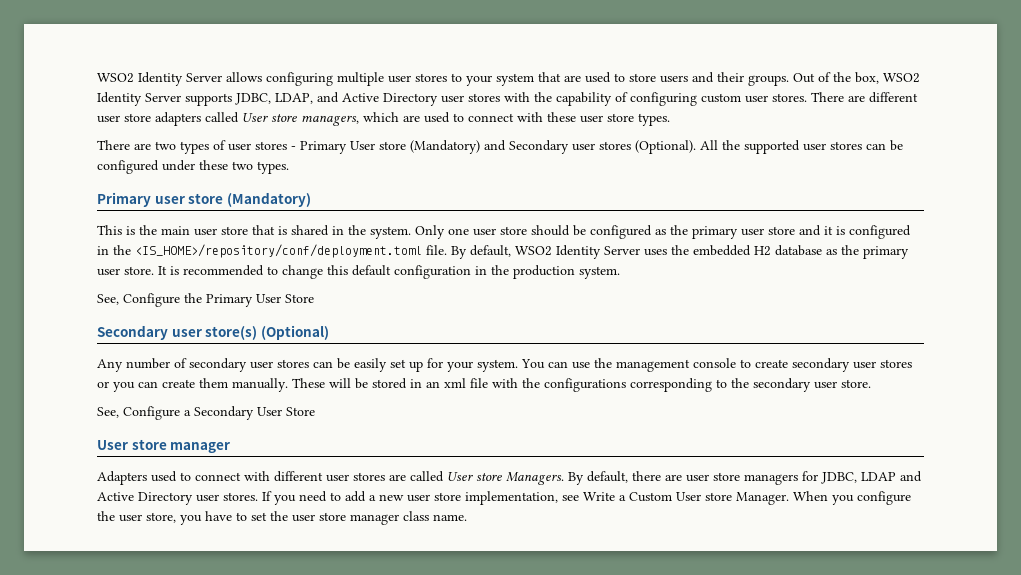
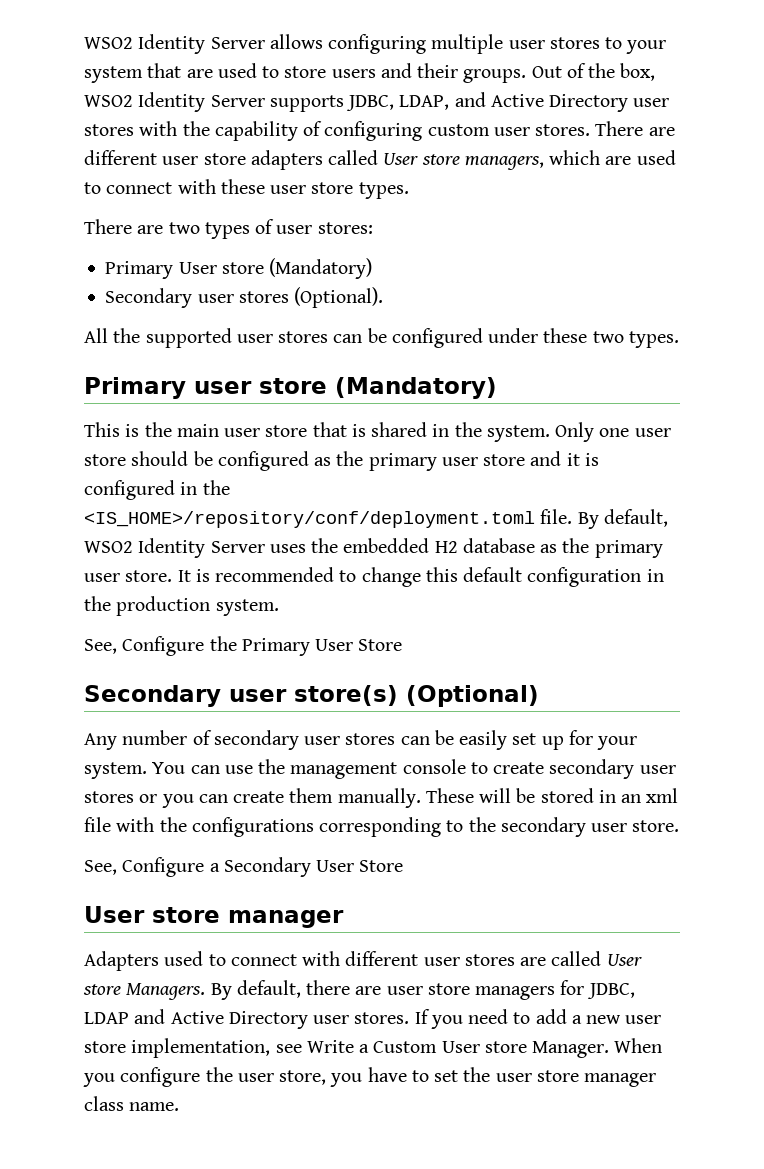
- There are two types of user stores - Primary User store (Mandatory) and Secondary user stores (Optional). All the supported user stores can be configured under these two types.
+ There are two types of user stores:
+ Primary User store (Mandatory)
+ Secondary user stores (Optional).
+ All the supported user stores can be configured under these two types.

